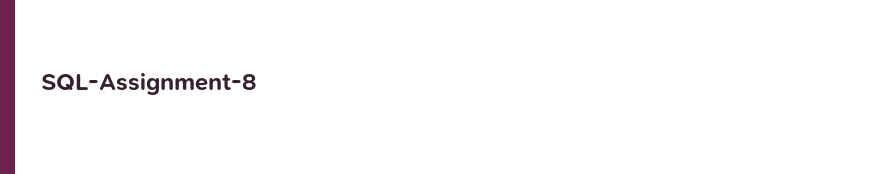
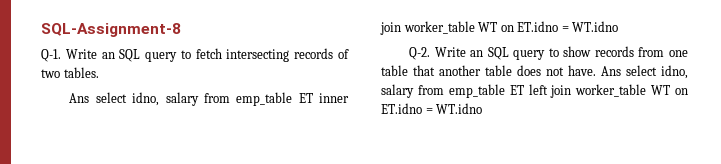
+ Q-1. Write an SQL query to fetch intersecting records of two tables.
+ Ans select idno, salary from emp_table ET inner join worker_table WT on ET.idno = WT.idno
+ Q-2. Write an SQL query to show records from one table that another table does not have. Ans select idno, salary from emp_table ET left join worker_table WT on ET.idno = WT.idno

